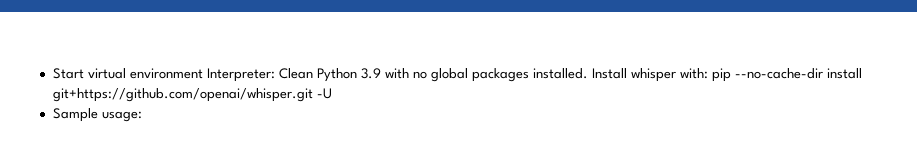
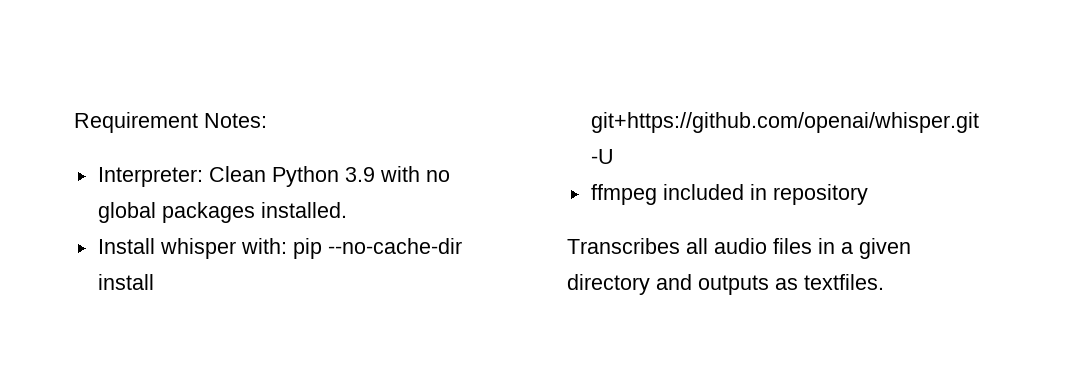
- Start virtual environment Interpreter: Clean Python 3.9 with no global packages installed. Install whisper with: pip --no-cache-dir install git+https://github.com/openai/whisper.git -U
+ Requirement Notes:
+ Interpreter: Clean Python 3.9 with no global packages installed.
+ Install whisper with: pip --no-cache-dir install git+https://github.com/openai/whisper.git -U
- Sample usage:
+ ffmpeg included in repository
+ Transcribes all audio files in a given directory and outputs as textfiles.

